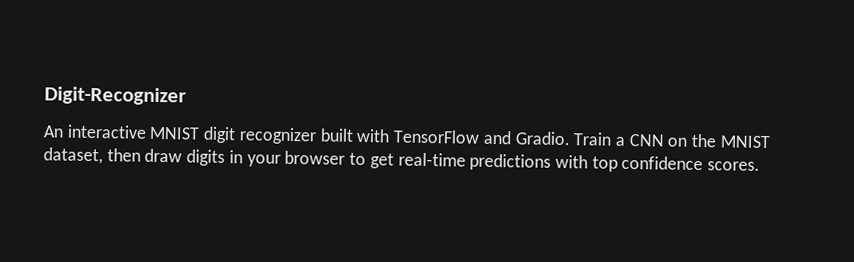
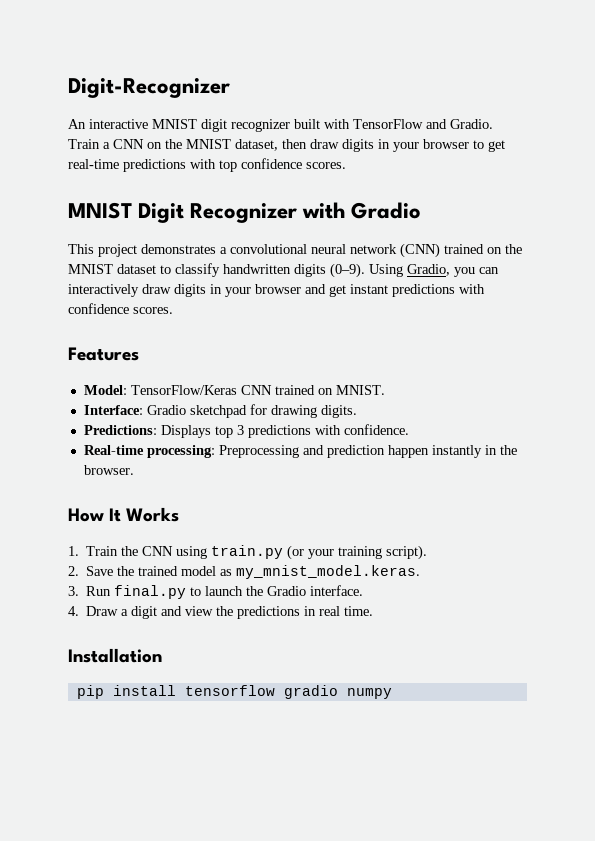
+ MNIST Digit Recognizer with Gradio
+ This project demonstrates a convolutional neural network (CNN) trained on the MNIST dataset to classify handwritten digits (0–9). Using Gradio, you can interactively draw digits in your browser and get instant predictions with confidence scores.
+ Features
+ Model: TensorFlow/Keras CNN trained on MNIST.
+ Interface: Gradio sketchpad for drawing digits.
+ Predictions: Displays top 3 predictions with confidence.
+ Real-time processing: Preprocessing and prediction happen instantly in the browser.
+ How It Works
+ 1. Train the CNN using train.py (or your training script).
+ 2. Save the trained model as my_mnist_model.keras.
+ 3. Run final.py to launch the Gradio interface.
+ 4. Draw a digit and view the predictions in real time.
+ Installation
+ pip install tensorflow gradio numpy

